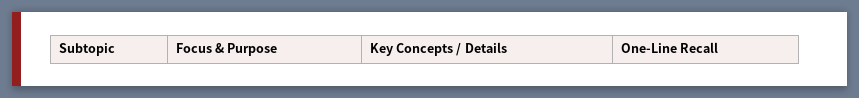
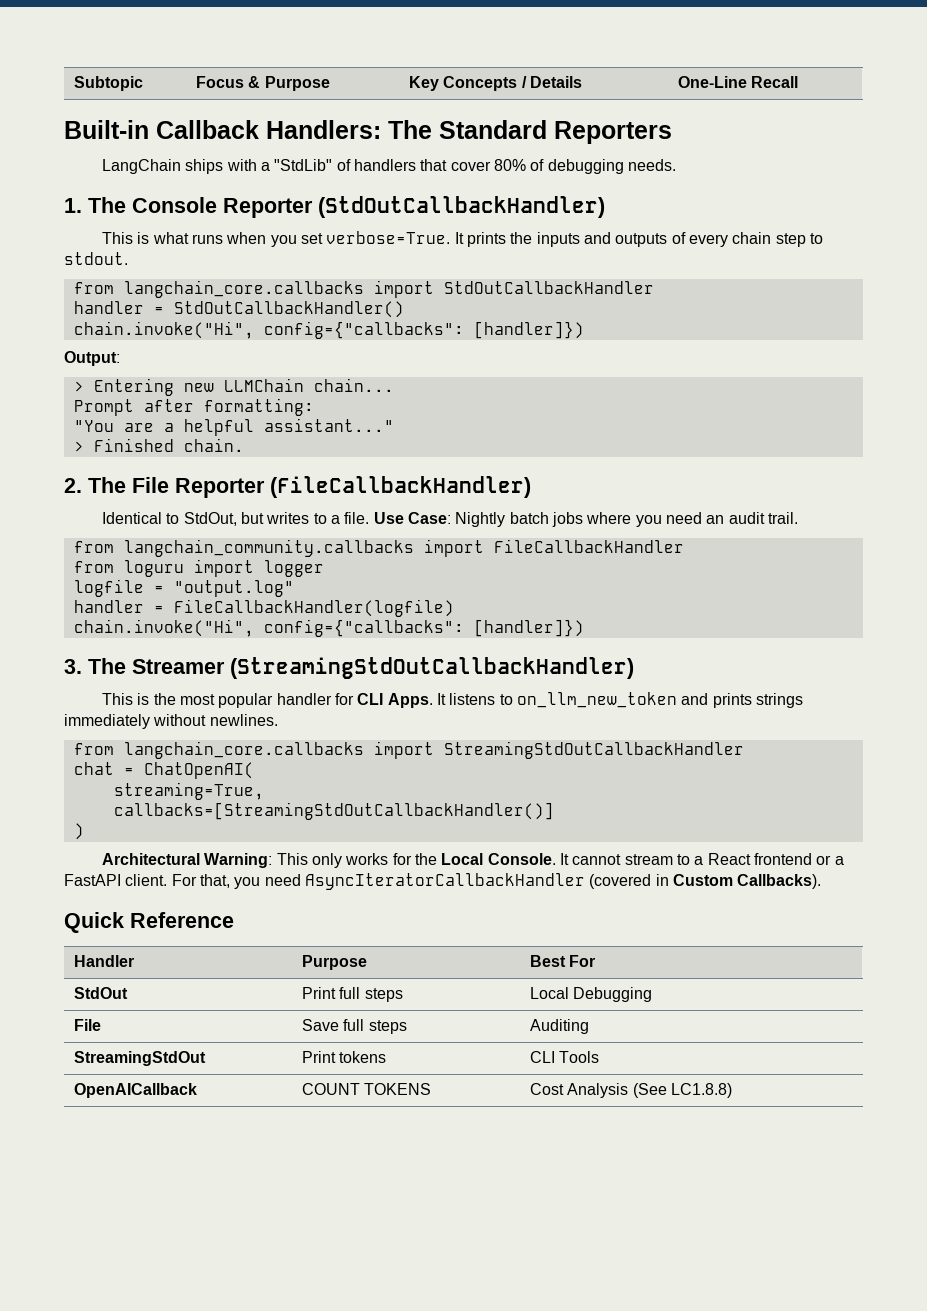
+ Built-in Callback Handlers: The Standard Reporters
+ LangChain ships with a "StdLib" of handlers that cover 80% of debugging needs.
+ 1. The Console Reporter (StdOutCallbackHandler)
+ This is what runs when you set verbose=True. It prints the inputs and outputs of every chain step to stdout.
+ from langchain_core.callbacks import StdOutCallbackHandler
+ handler = StdOutCallbackHandler()
+ chain.invoke("Hi", config={"callbacks": [handler]})
+ Output:
+ > Entering new LLMChain chain...
+ Prompt after formatting:
+ "You are a helpful assistant..."
+ > Finished chain.
+ 2. The File Reporter (FileCallbackHandler)
+ Identical to StdOut, but writes to a file. Use Case: Nightly batch jobs where you need an audit trail.
+ from langchain_community.callbacks import FileCallbackHandler
+ from loguru import logger
+ logfile = "output.log"
+ handler = FileCallbackHandler(logfile)
+ chain.invoke("Hi", config={"callbacks": [handler]})
+ 3. The Streamer (StreamingStdOutCallbackHandler)
+ This is the most popular handler for CLI Apps. It listens to on_llm_new_token and prints strings immediately without newlines.
+ from langchain_core.callbacks import StreamingStdOutCallbackHandler
+ chat = ChatOpenAI(
+ streaming=True,
+ callbacks=[StreamingStdOutCallbackHandler()]
+ )
+ Architectural Warning: This only works for the Local Console. It cannot stream to a React frontend or a FastAPI client. For that, you need AsyncIteratorCallbackHandler (covered in Custom Callbacks).
+ Quick Reference
+ Handler | Purpose | Best For
+ StdOut | Print full steps | Local Debugging
+ File | Save full steps | Auditing
+ StreamingStdOut | Print tokens | CLI Tools
+ OpenAICallback | COUNT TOKENS | Cost Analysis (See LC1.8.8)

